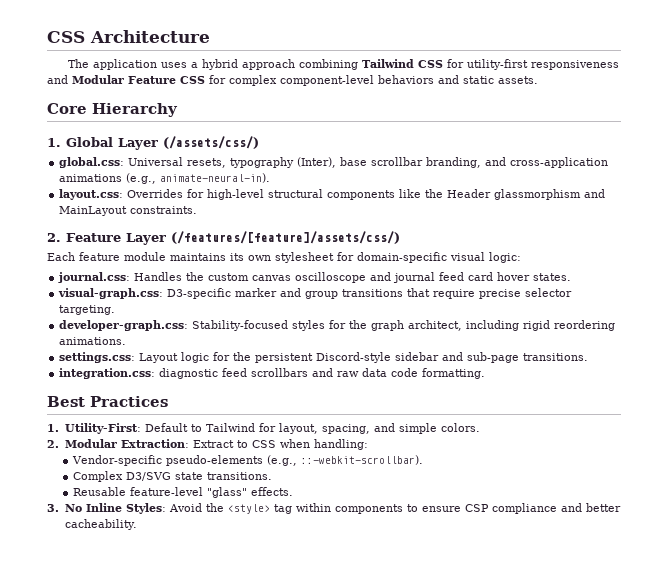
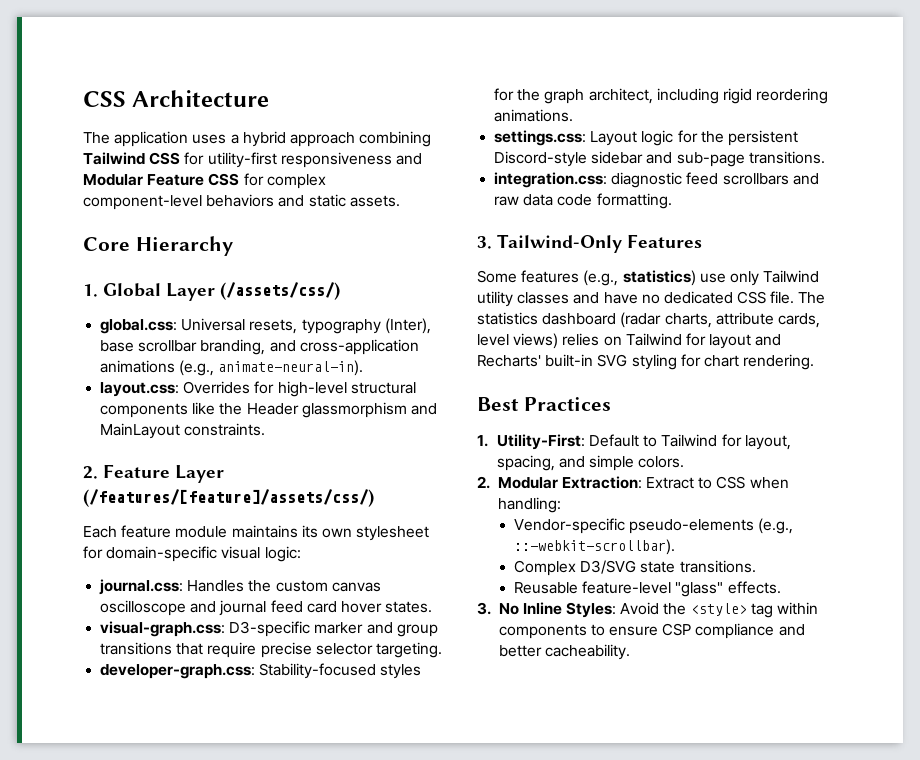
+ 3. Tailwind-Only Features
+ Some features (e.g., statistics) use only Tailwind utility classes and have no dedicated CSS file. The statistics dashboard (radar charts, attribute cards, level views) relies on Tailwind for layout and Recharts' built-in SVG styling for chart rendering.

